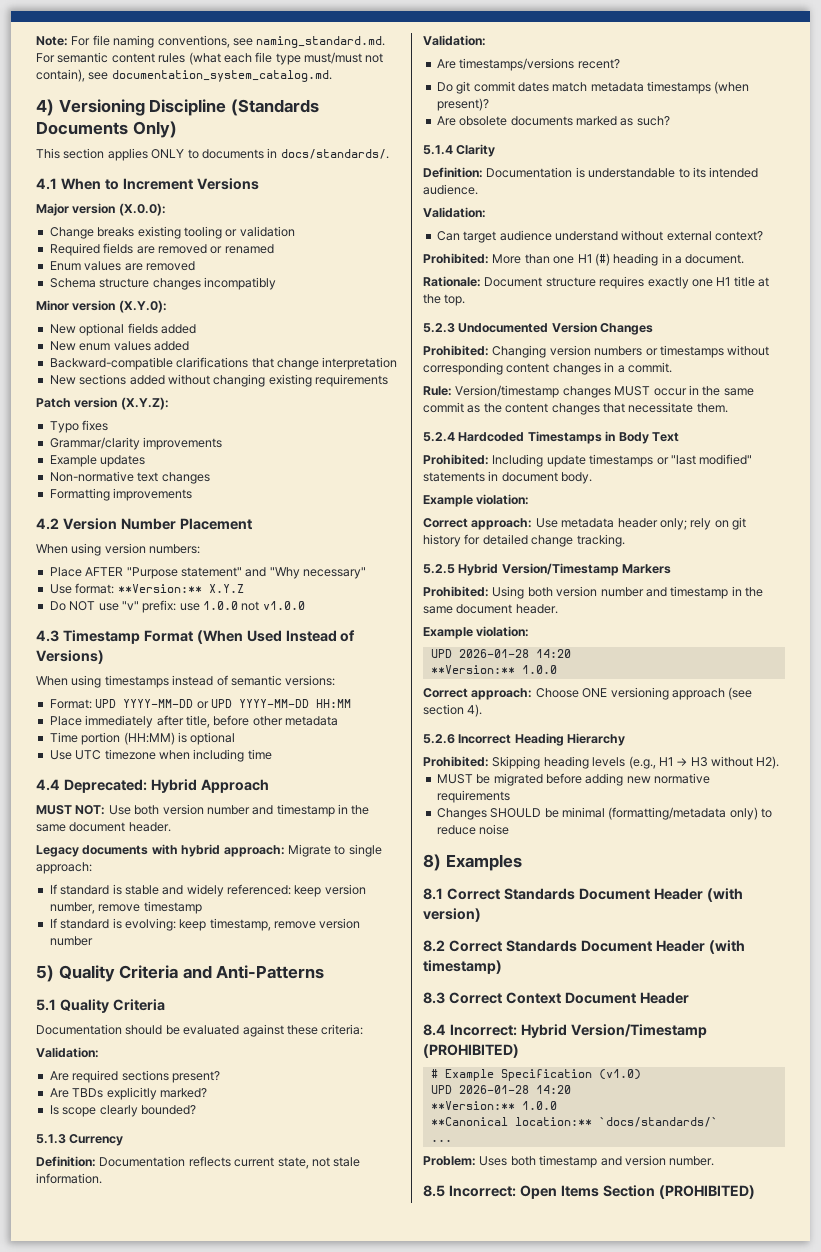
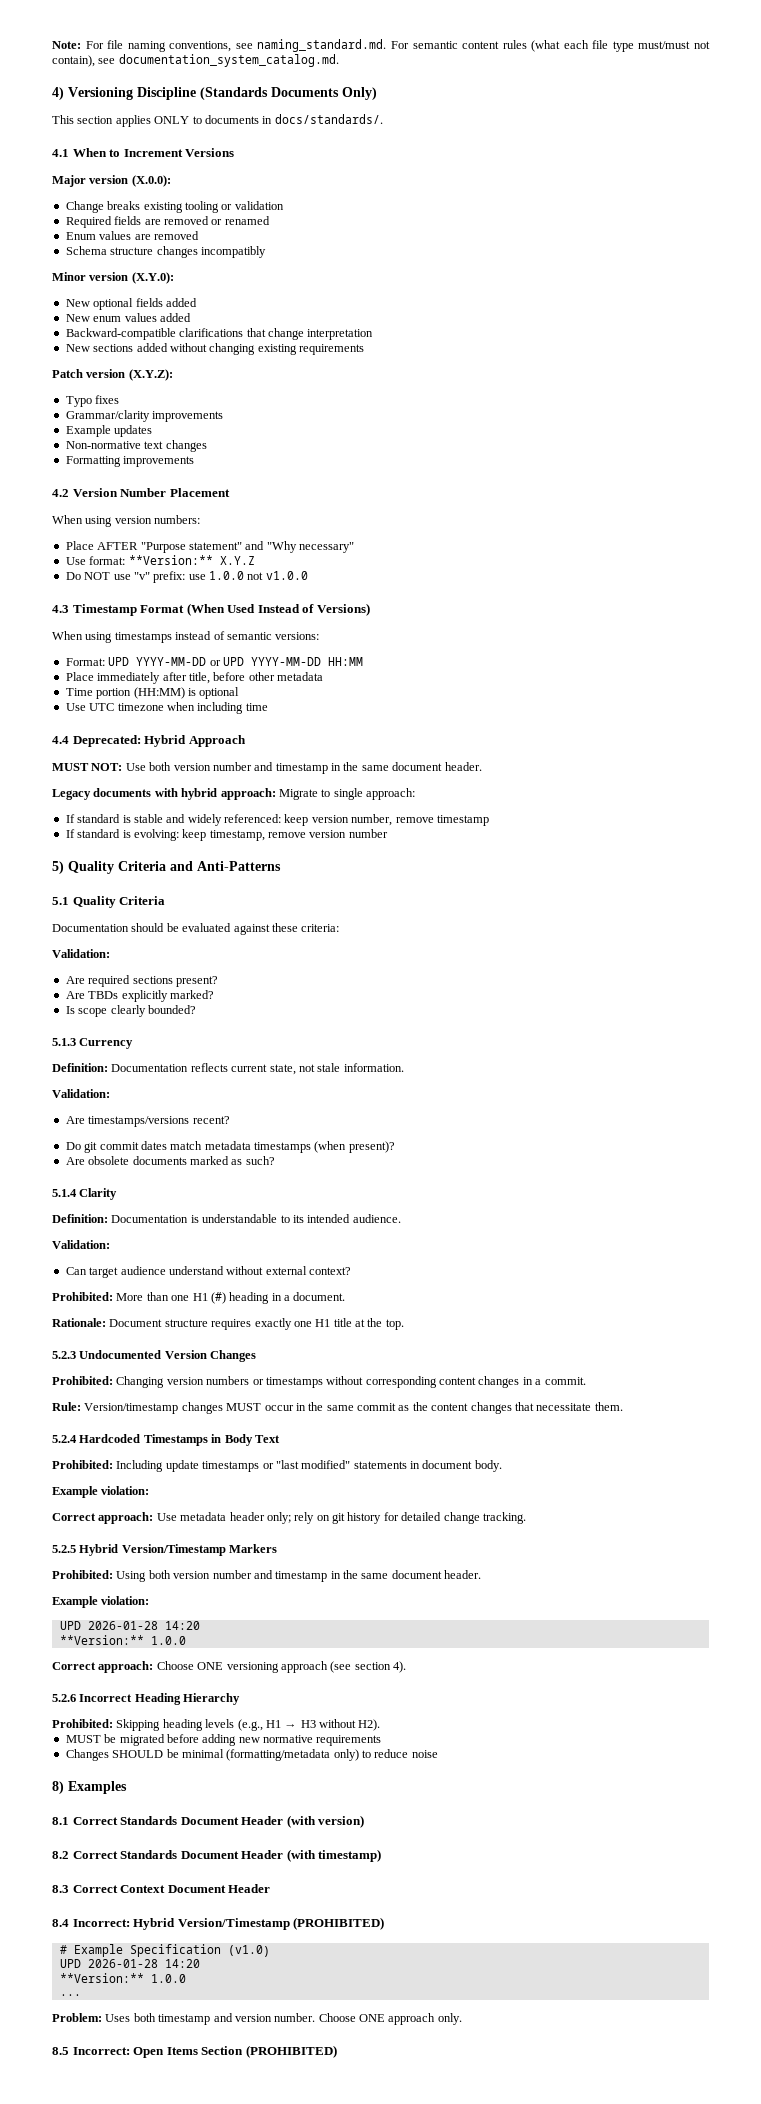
- **Canonical location:** `docs/standards/`
+ Choose ONE approach only.

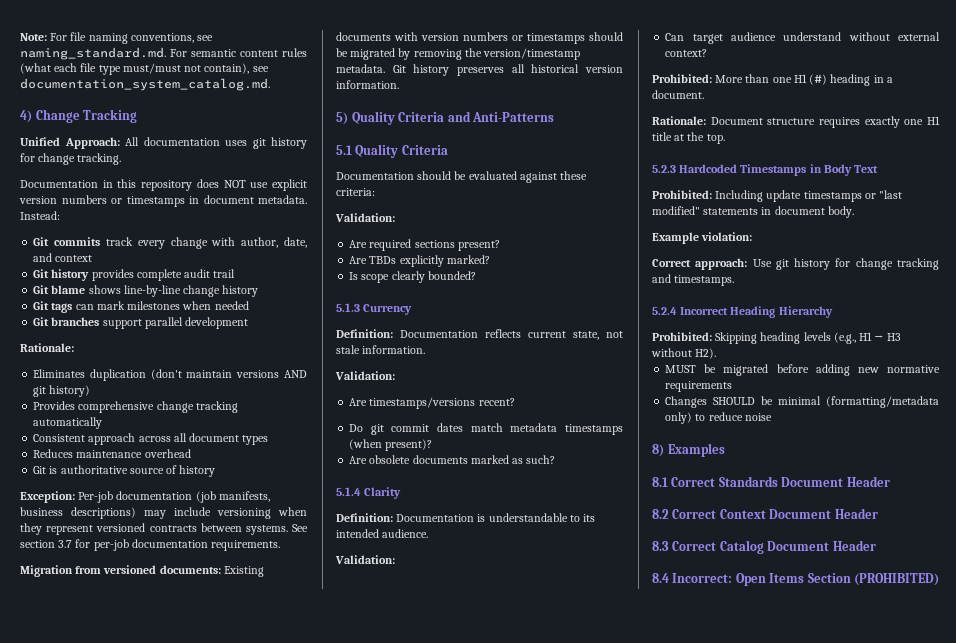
- 4) Versioning Discipline (Standards Documents Only)
- This section applies ONLY to documents in docs/standards/.
- 4.1 When to Increment Versions
- Major version (X.0.0):
- Change breaks existing tooling or validation
- Required fields are removed or renamed
- Enum values are removed
- Schema structure changes incompatibly
- Minor version (X.Y.0):
- New optional fields added
- New enum values added
- Backward-compatible clarifications that change interpretation
- New sections added without changing existing requirements
- Patch version (X.Y.Z):
- Typo fixes
- Grammar/clarity improvements
- Example updates
- Non-normative text changes
- Formatting improvements
- 4.2 Version Number Placement
- When using version numbers:
- Place AFTER "Purpose statement" and "Why necessary"
- Use format: **Version:** X.Y.Z
- Do NOT use "v" prefix: use 1.0.0 not v1.0.0
- 4.3 Timestamp Format (When Used Instead of Versions)
- When using timestamps instead of semantic versions:
- Format: UPD YYYY-MM-DD or UPD YYYY-MM-DD HH:MM
- Place immediately after title, before other metadata
- Time portion (HH:MM) is optional
- Use UTC timezone when including time
- 4.4 Deprecated: Hybrid Approach
- MUST NOT: Use both version number and timestamp in the same document header.
- Legacy documents with hybrid approach: Migrate to single approach:
- If standard is stable and widely referenced: keep version number, remove timestamp
- If standard is evolving: keep timestamp, remove version number
+ 4) Change Tracking
+ Unified Approach: All documentation uses git history for change tracking.
+ Documentation in this repository does NOT use explicit version numbers or timestamps in document metadata. Instead:
+ Git commits track every change with author, date, and context
+ Git history provides complete audit trail
+ Git blame shows line-by-line change history
+ Git tags can mark milestones when needed
+ Git branches support parallel development
+ Rationale:
+ Eliminates duplication (don't maintain versions AND git history)
+ Provides comprehensive change tracking automatically
+ Consistent approach across all document types
+ Reduces maintenance overhead
+ Git is authoritative source of history
+ Exception: Per-job documentation (job manifests, business descriptions) may include versioning when they represent versioned contracts between systems. See section 3.7 for per-job documentation requirements.
+ Migration from versioned documents: Existing documents with version numbers or timestamps should be migrated by removing the version/timestamp metadata. Git history preserves all historical version information.
- 5.2.3 Undocumented Version Changes
- Prohibited: Changing version numbers or timestamps without corresponding content changes in a commit.
- Rule: Version/timestamp changes MUST occur in the same commit as the content changes that necessitate them.
- 5.2.4 Hardcoded Timestamps in Body Text
+ 5.2.3 Hardcoded Timestamps in Body Text
- Correct approach: Use metadata header only; rely on git history for detailed change tracking.
- 5.2.5 Hybrid Version/Timestamp Markers
- Prohibited: Using both version number and timestamp in the same document header.
- Example violation:
- UPD 2026-01-28 14:20
- **Version:** 1.0.0
- Correct approach: Choose ONE versioning approach (see section 4).
- 5.2.6 Incorrect Heading Hierarchy
+ Correct approach: Use git history for change tracking and timestamps.
+ 5.2.4 Incorrect Heading Hierarchy
- 8.1 Correct Standards Document Header (with version)
+ 8.1 Correct Standards Document Header
- 8.2 Correct Standards Document Header (with timestamp)
- 8.3 Correct Context Document Header
- 8.4 Incorrect: Hybrid Version/Timestamp (PROHIBITED)
- # Example Specification (v1.0)
- UPD 2026-01-28 14:20
- **Version:** 1.0.0
- ...
- Problem: Uses both timestamp and version number. Choose ONE approach only.
- 8.5 Incorrect: Open Items Section (PROHIBITED)
+ 8.2 Correct Context Document Header
+ 8.3 Correct Catalog Document Header
+ 8.4 Incorrect: Open Items Section (PROHIBITED)

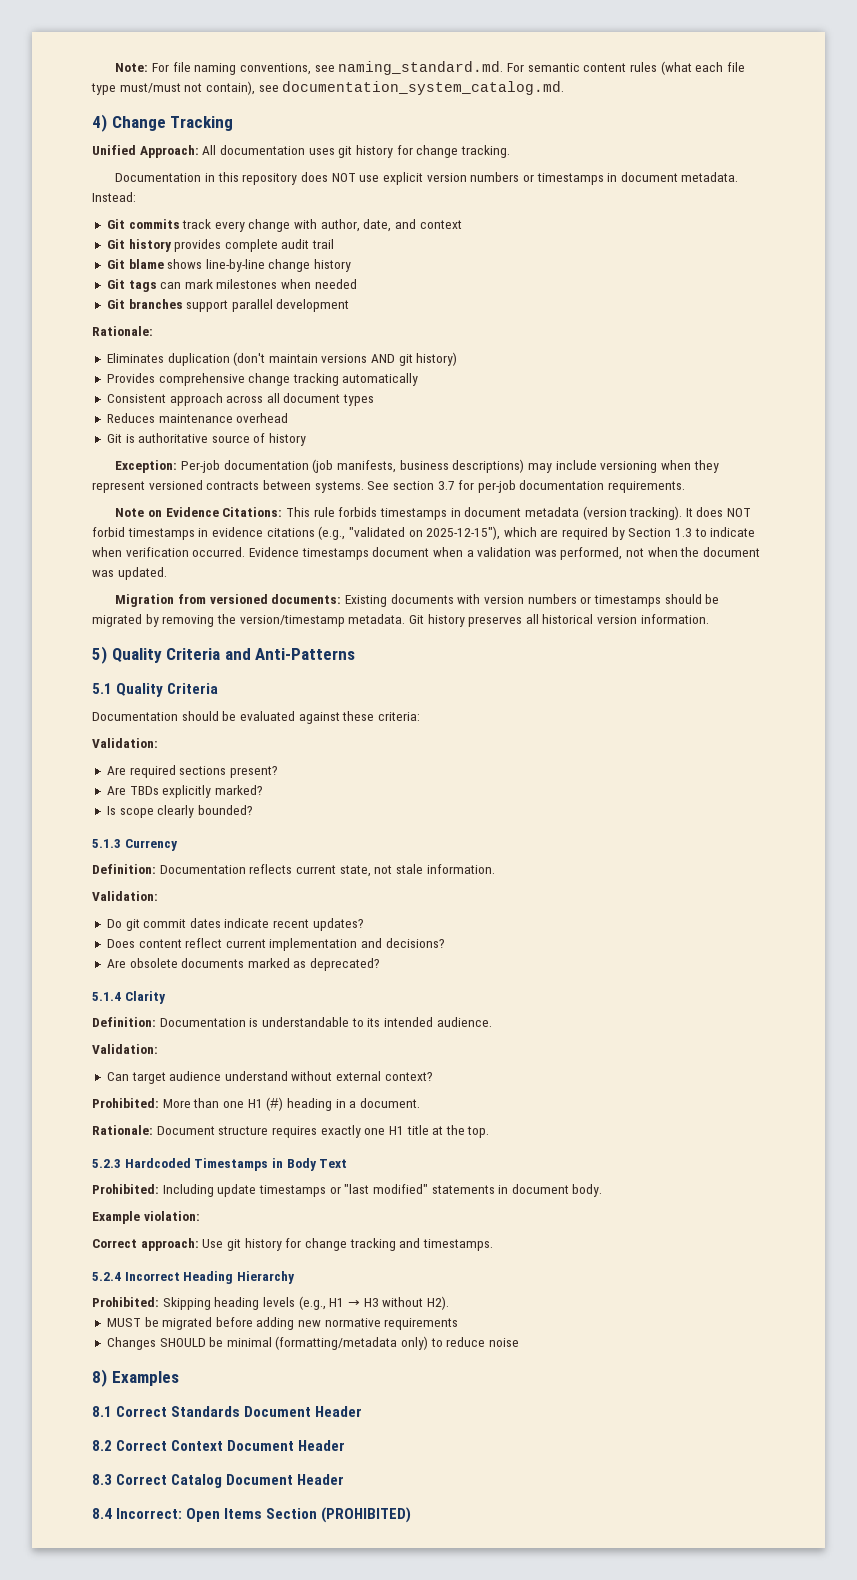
+ Note on Evidence Citations: This rule forbids timestamps in document metadata (version tracking). It does NOT forbid timestamps in evidence citations (e.g., "validated on 2025-12-15"), which are required by Section 1.3 to indicate when verification occurred. Evidence timestamps document when a validation was performed, not when the document was updated.
- Are timestamps/versions recent?
- Do git commit dates match metadata timestamps (when present)?
+ Do git commit dates indicate recent updates?
+ Does content reflect current implementation and decisions?
- Are obsolete documents marked as such?
+ Are obsolete documents marked as deprecated?

